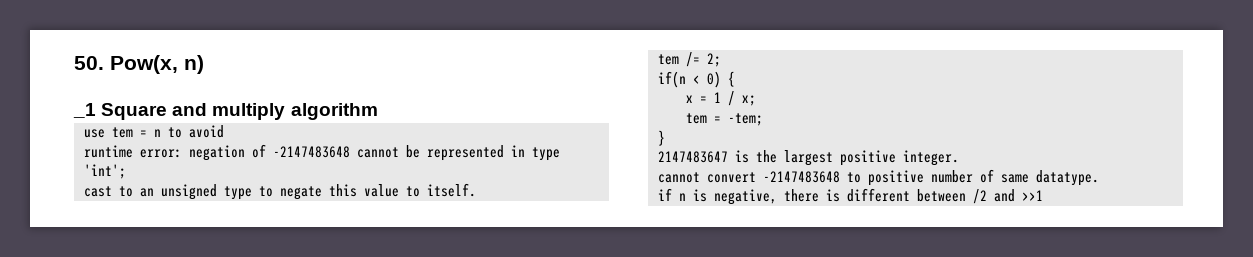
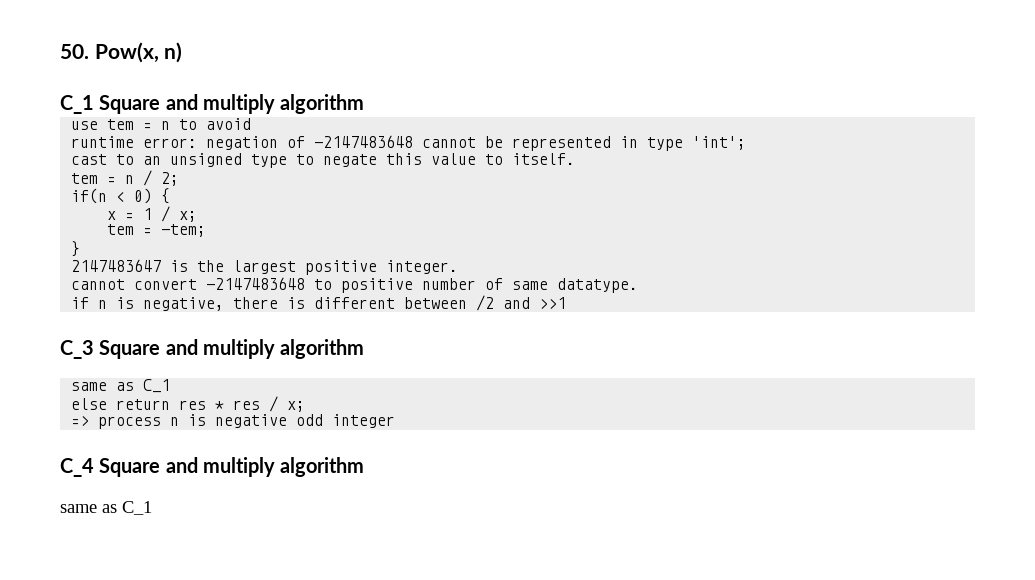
- _1 Square and multiply algorithm
+ C_1 Square and multiply algorithm
- tem /= 2;
+ tem = n / 2;
+ C_3 Square and multiply algorithm
+ same as C_1
+ else return res * res / x;
+ => process n is negative odd integer
+ C_4 Square and multiply algorithm
+ same as C_1

